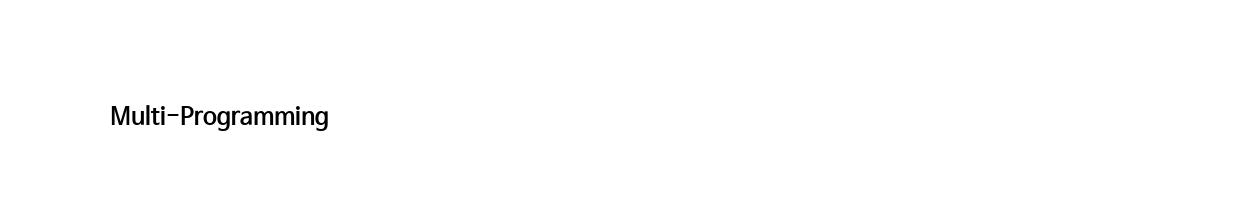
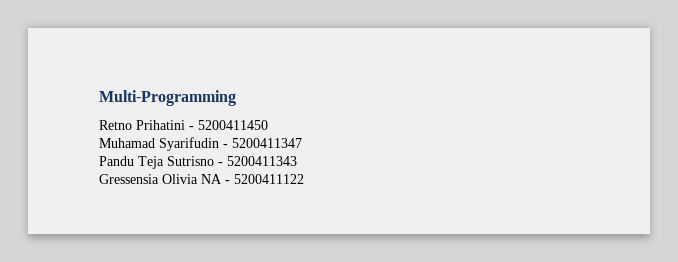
+ Retno Prihatini - 5200411450
+ Muhamad Syarifudin - 5200411347
+ Pandu Teja Sutrisno - 5200411343
+ Gressensia Olivia NA - 5200411122

